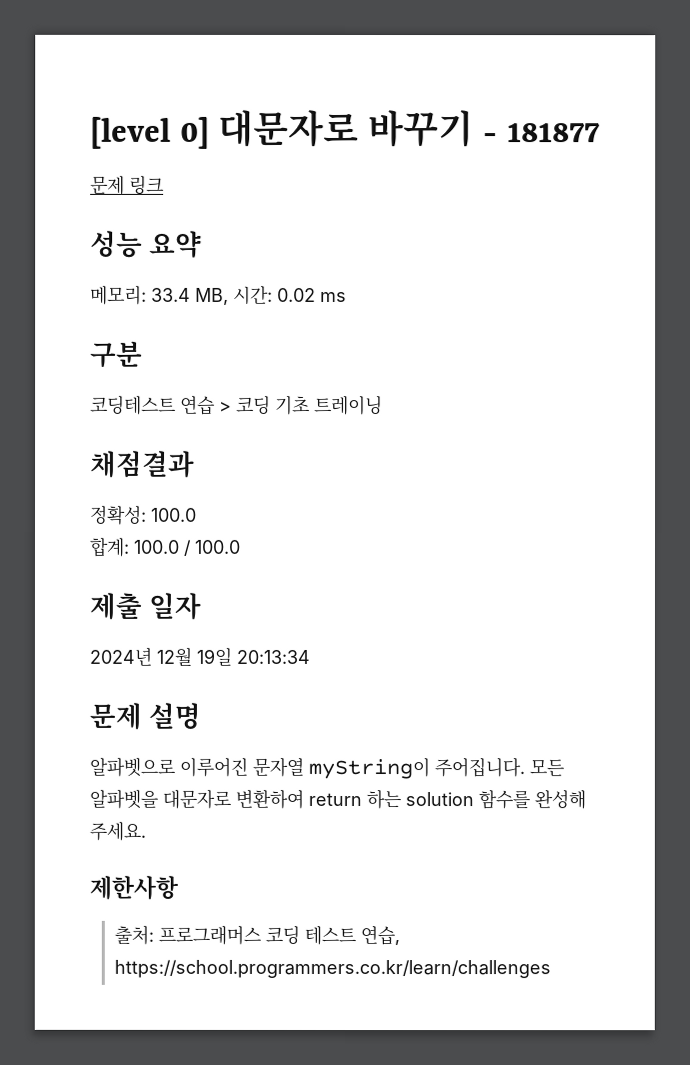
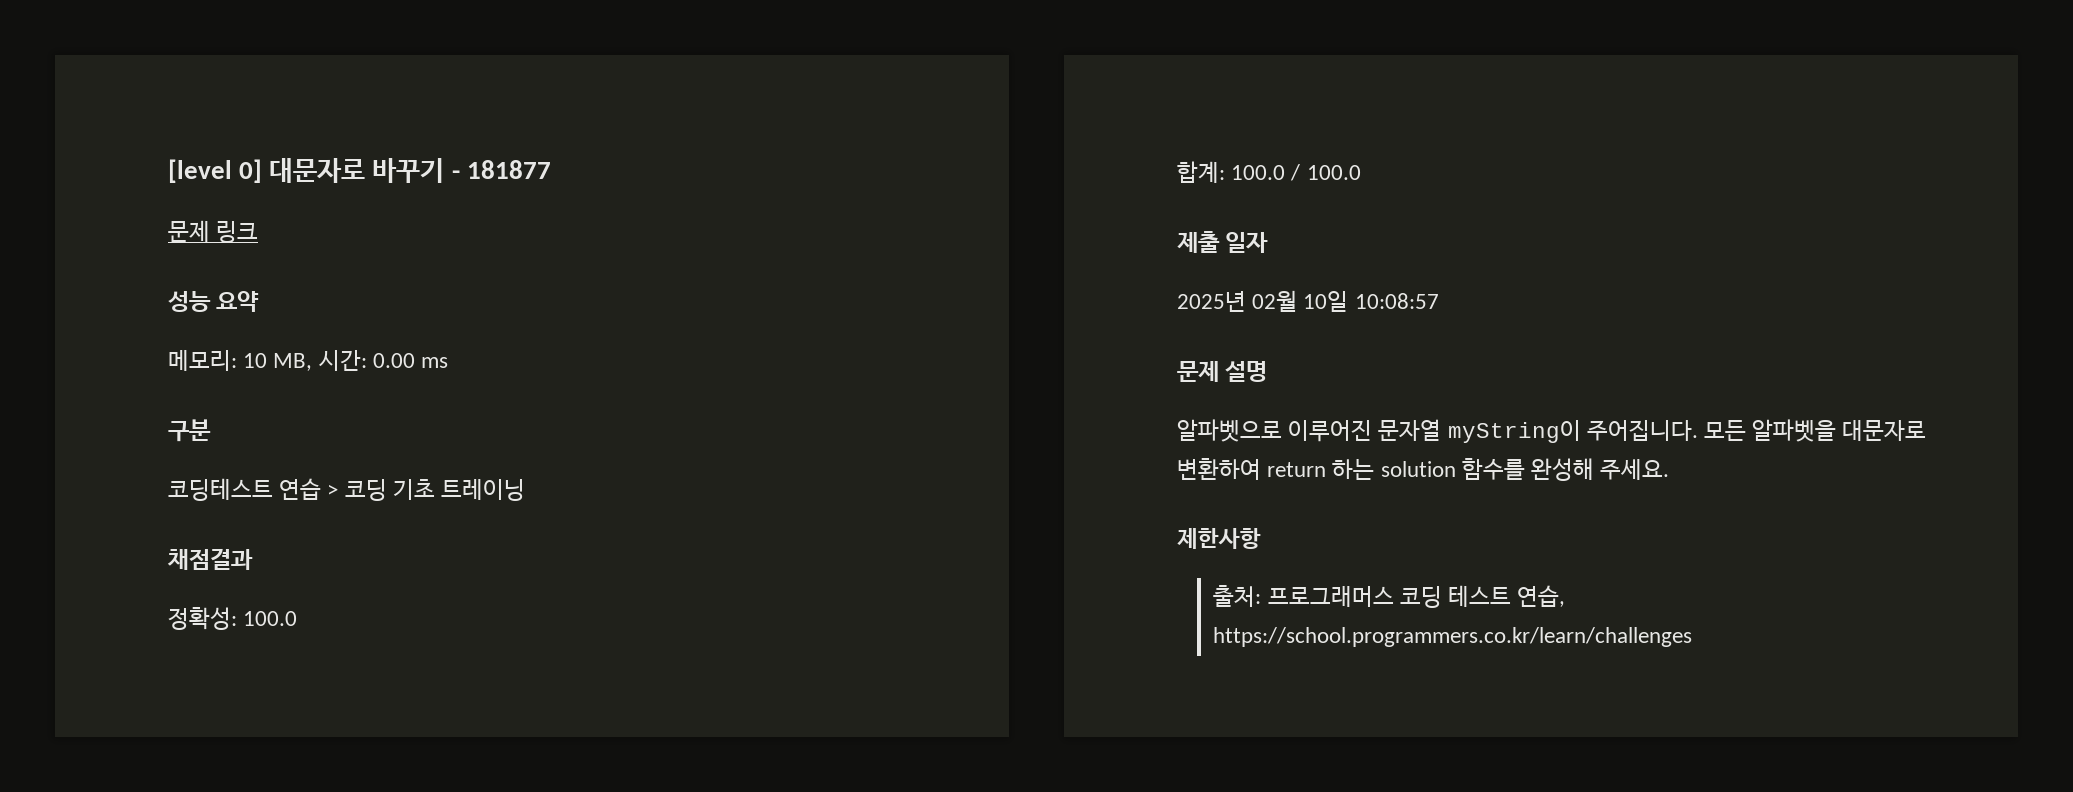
- 메모리: 33.4 MB, 시간: 0.02 ms
+ 메모리: 10 MB, 시간: 0.00 ms
- 2024년 12월 19일 20:13:34
+ 2025년 02월 10일 10:08:57

